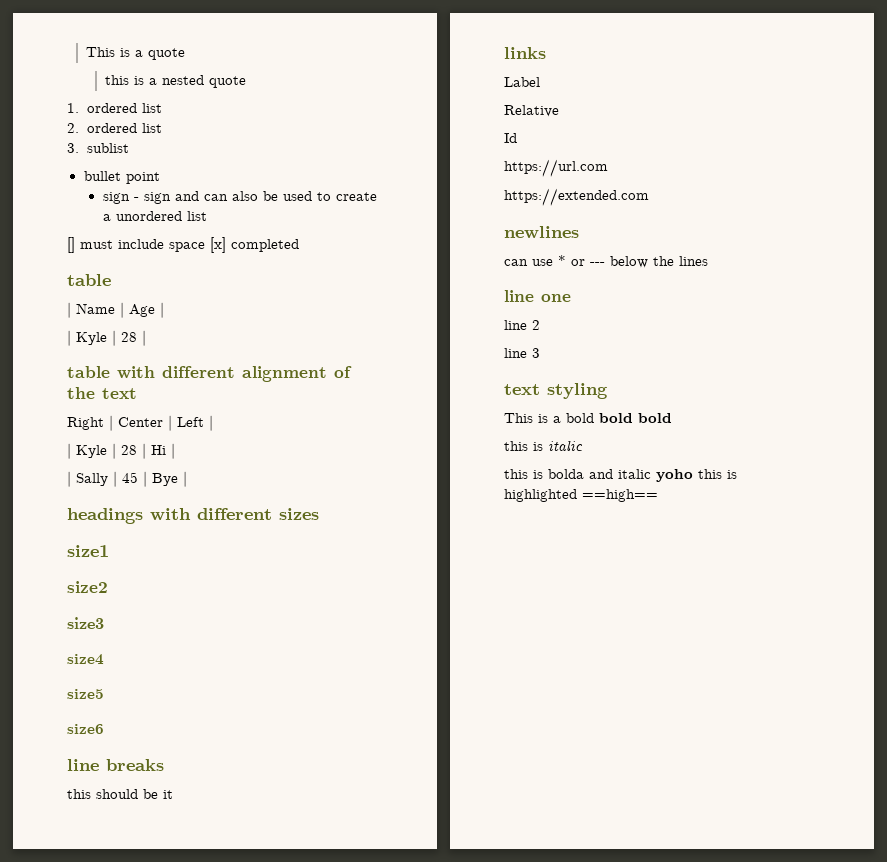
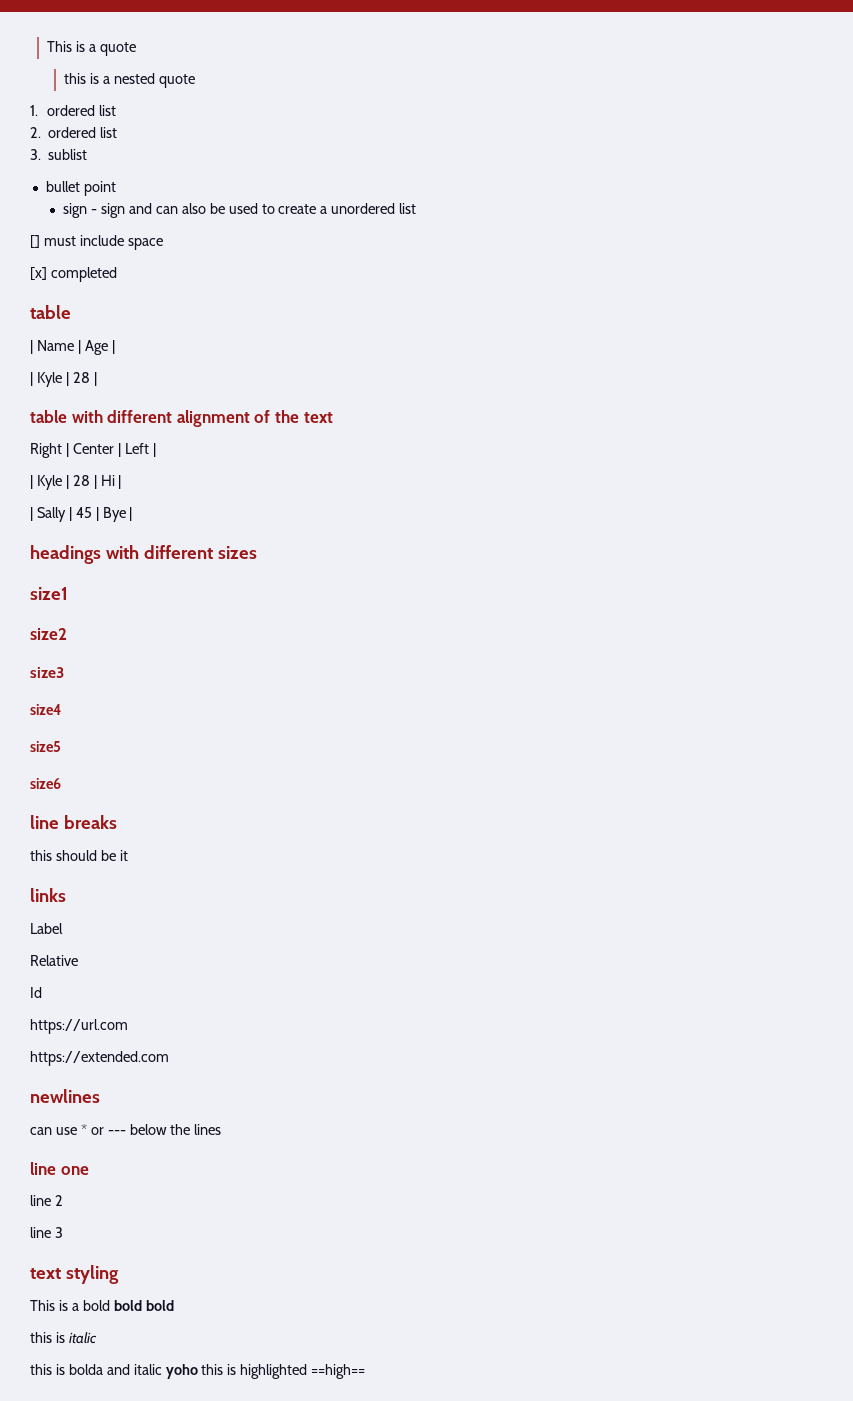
- [] must include space [x] completed
+ [] must include space
+ [x] completed

